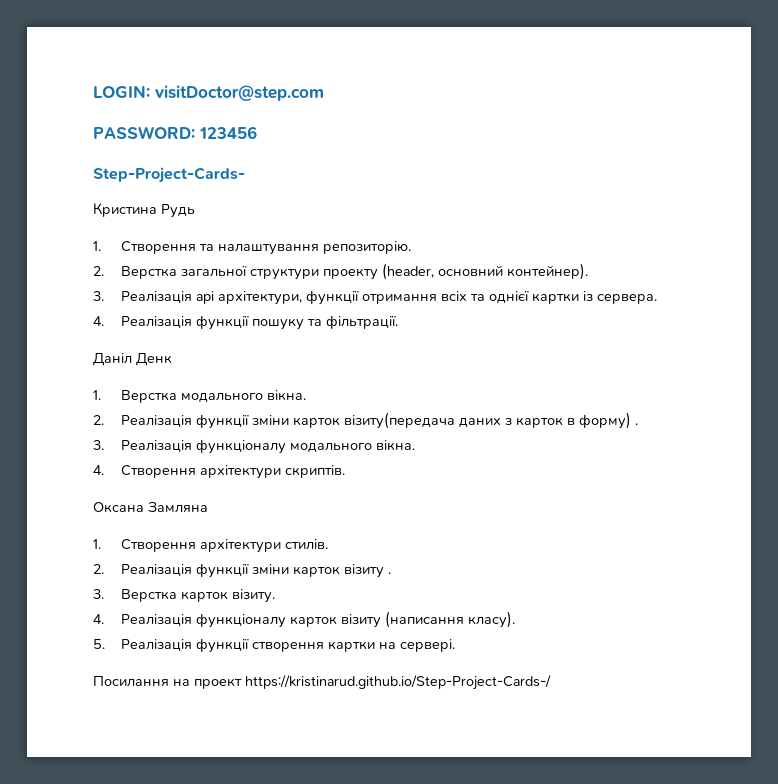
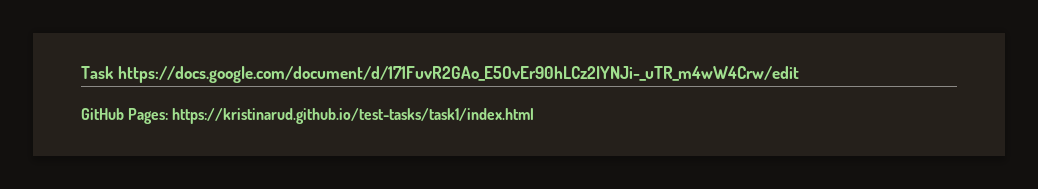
- LOGIN: visitDoctor@step.com
- PASSWORD: 123456
- Step-Project-Cards-
- Кристина Рудь
- 1. Створення та налаштування репозиторію.
- 2. Верстка загальної структури проекту (header, основний контейнер).
- 3. Реалізація api архітектури, функції отримання всіх та однієї картки із сервера.
- 4. Реалізація функції пошуку та фільтрації.
- Даніл Денк
- 1. Верстка модального вікна.
- 2. Реалізація функції зміни карток візиту(передача даних з карток в форму) .
- 3. Реалізація функціоналу модального вікна.
- 4. Створення архітектури скриптів.
- Оксана Замляна
- 1. Створення архітектури стилів.
- 2. Реалізація функції зміни карток візиту .
- 3. Верстка карток візиту.
- 4. Реалізація функціоналу карток візиту (написання класу).
- 5. Реалізація функції створення картки на сервері.
- Посилання на проект https://kristinarud.github.io/Step-Project-Cards-/
+ Task https://docs.google.com/document/d/171FuvR2GAo_E5OvEr90hLCz2IYNJi-_uTR_m4wW4Crw/edit
+ GitHub Pages: https://kristinarud.github.io/test-tasks/task1/index.html

